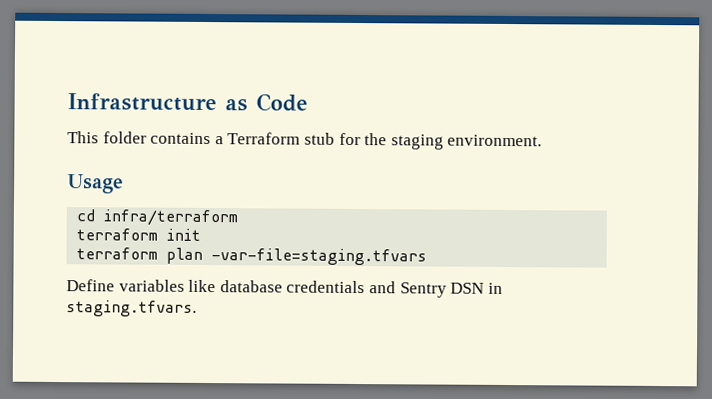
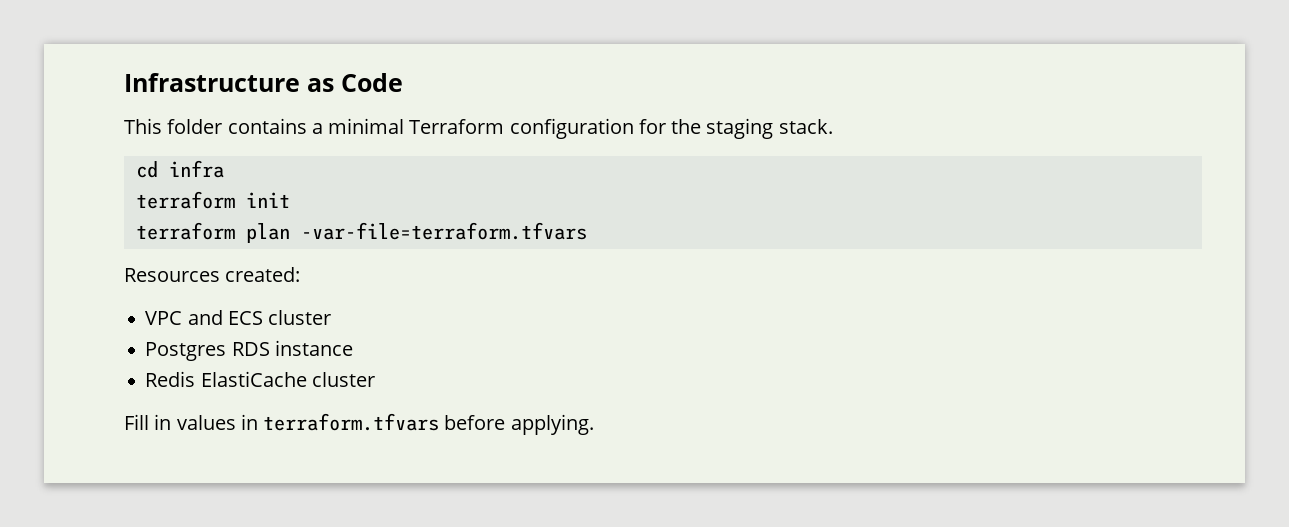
- This folder contains a Terraform stub for the staging environment.
- Usage
+ This folder contains a minimal Terraform configuration for the staging stack.
- cd infra/terraform
+ cd infra
- terraform plan -var-file=staging.tfvars
- Define variables like database credentials and Sentry DSN in staging.tfvars.
+ terraform plan -var-file=terraform.tfvars
+ Resources created:
+ VPC and ECS cluster
+ Postgres RDS instance
+ Redis ElastiCache cluster
+ Fill in values in terraform.tfvars before applying.

